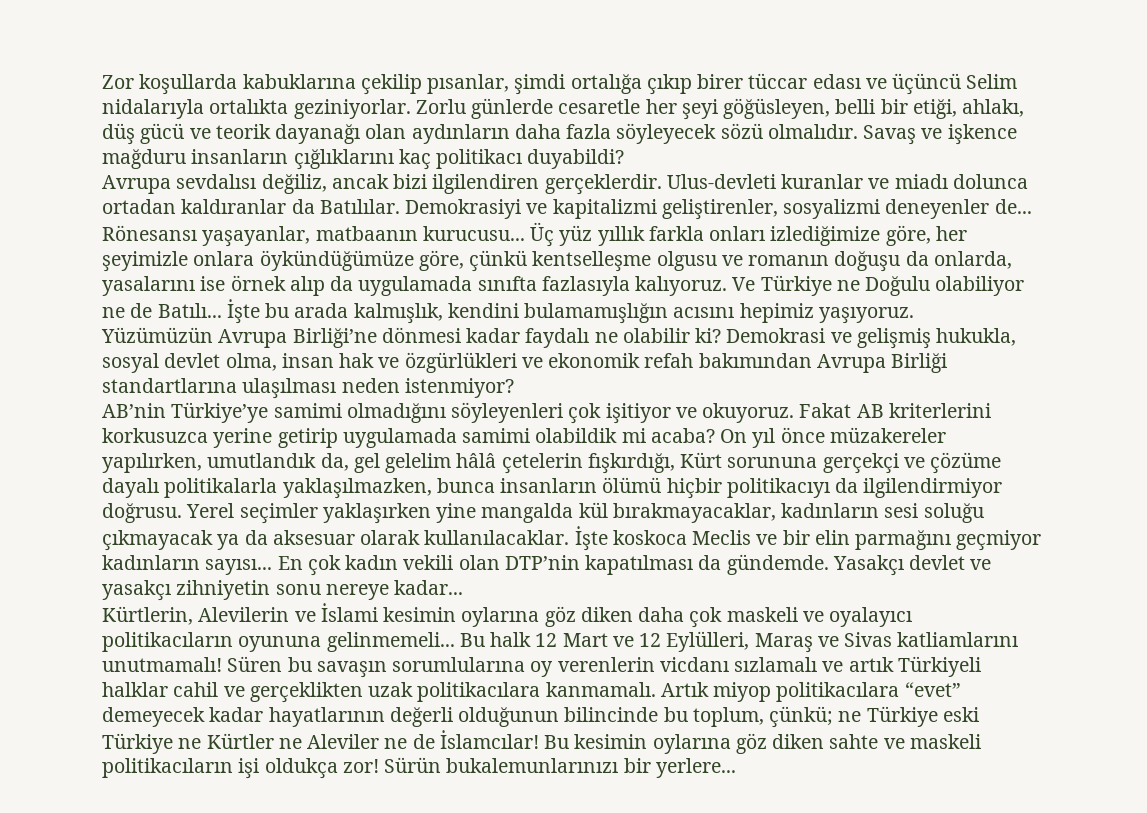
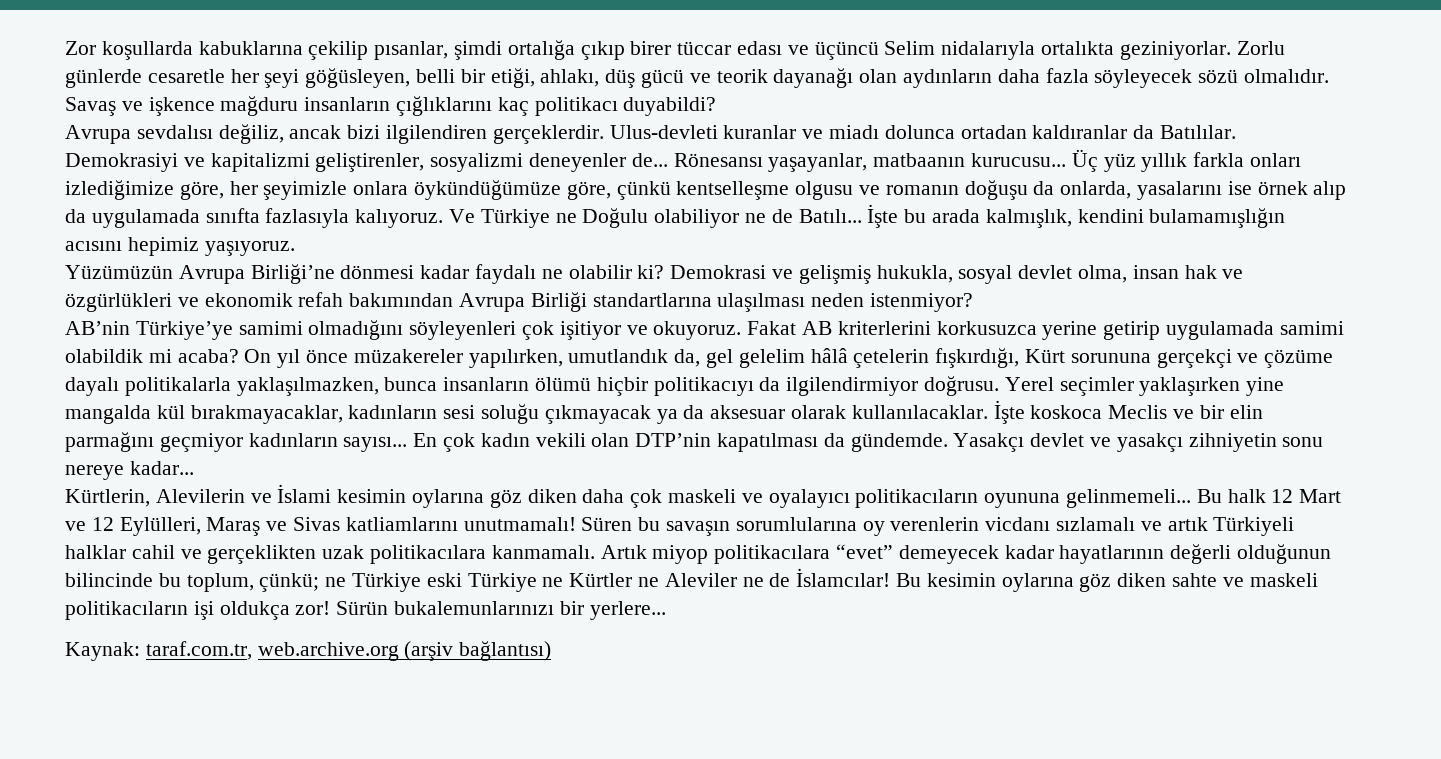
+ Kaynak: taraf.com.tr, web.archive.org (arşiv bağlantısı)

